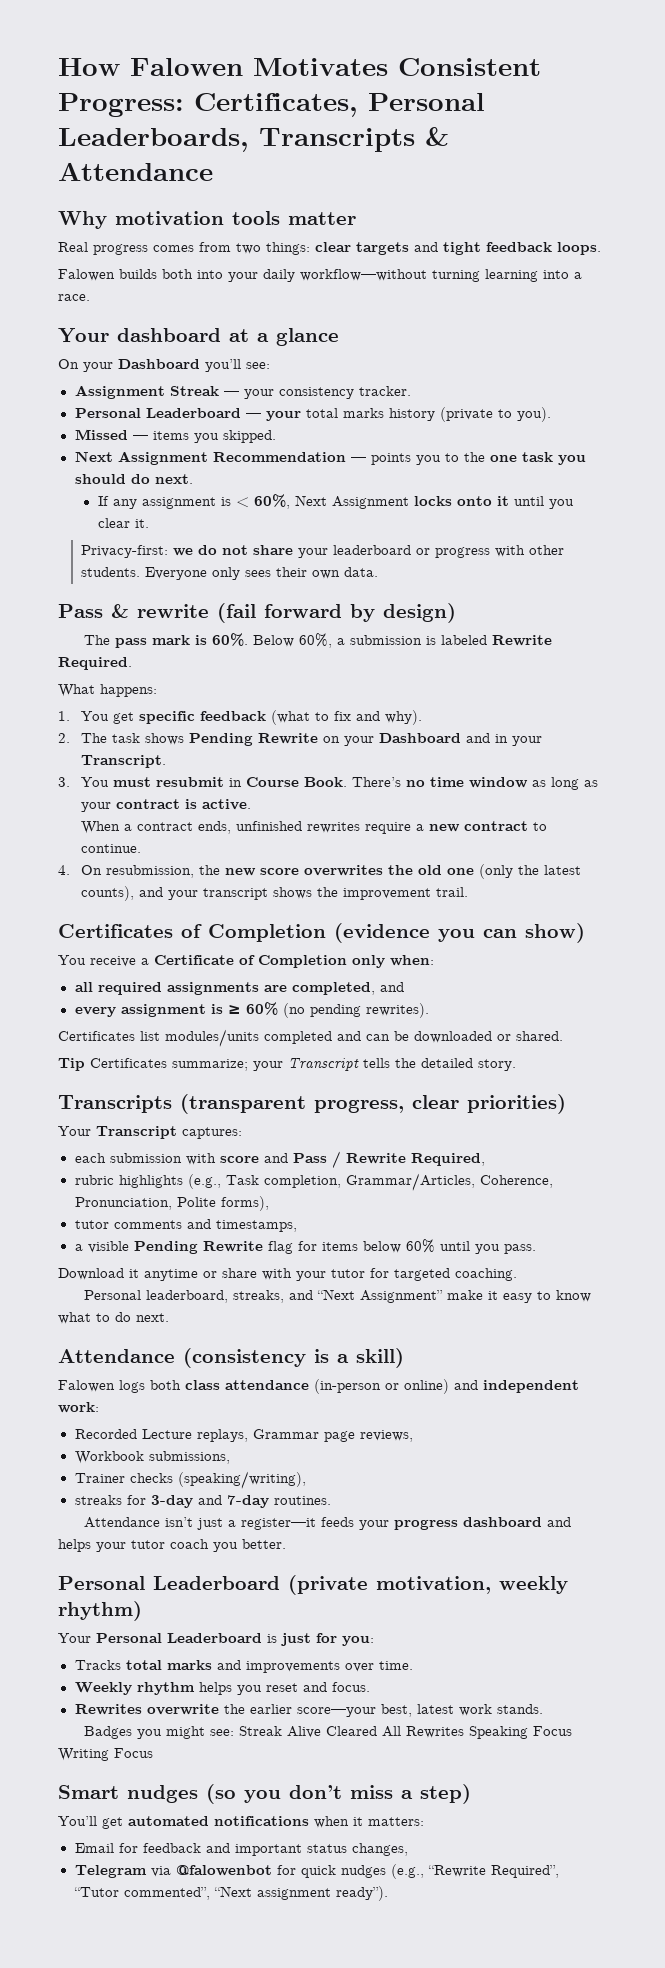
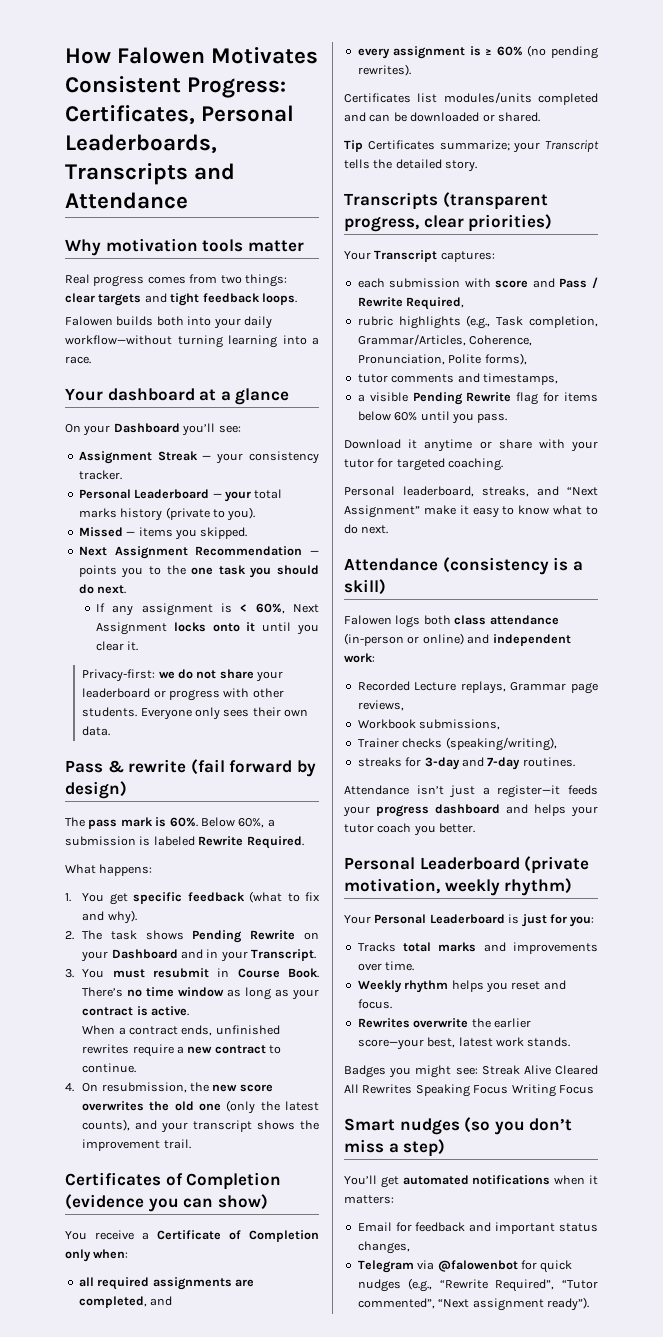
- How Falowen Motivates Consistent Progress: Certificates, Personal Leaderboards, Transcripts & Attendance
+ How Falowen Motivates Consistent Progress: Certificates, Personal Leaderboards, Transcripts and Attendance

